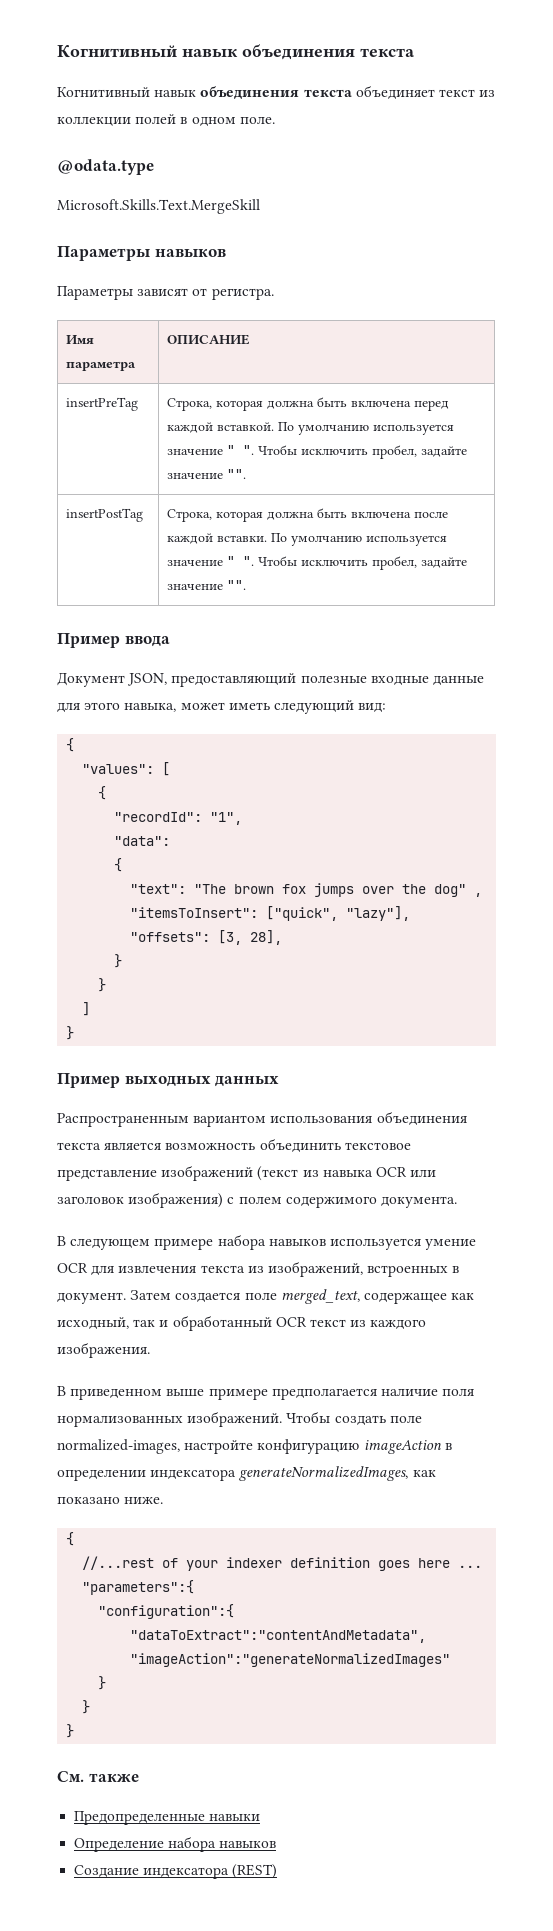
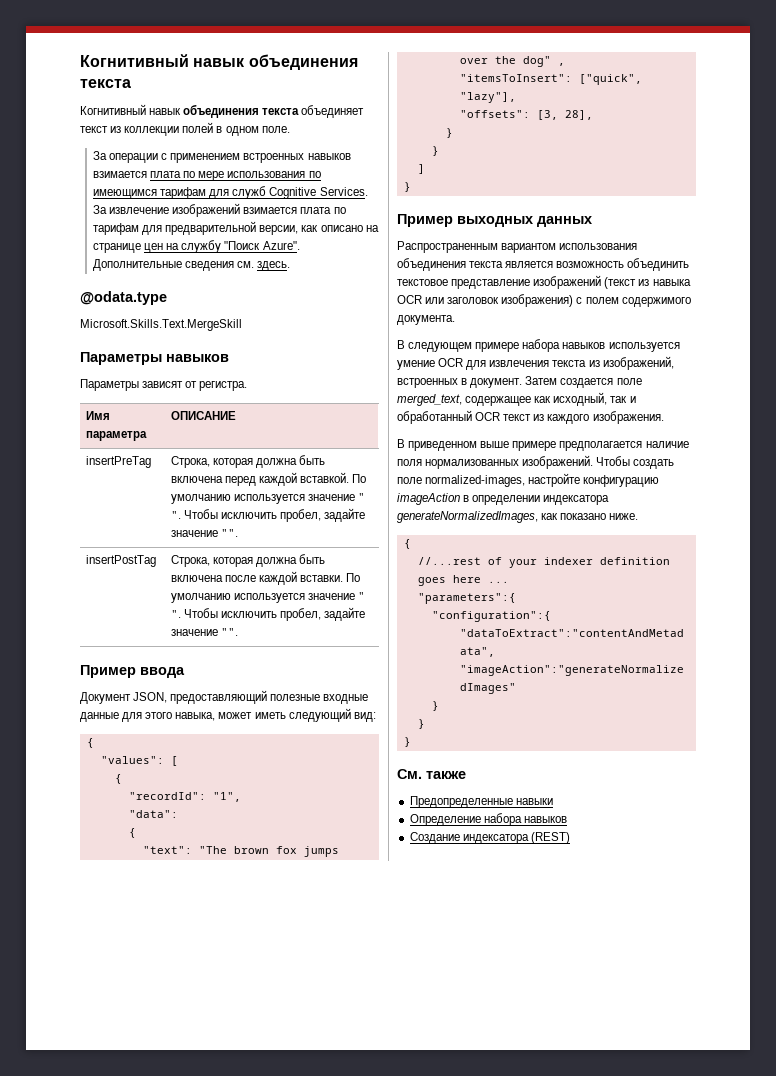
+ За операции с применением встроенных навыков взимается плата по мере использования по имеющимся тарифам для служб Cognitive Services. За извлечение изображений взимается плата по тарифам для предварительной версии, как описано на странице цен на службу "Поиск Azure". Дополнительные сведения см. здесь.

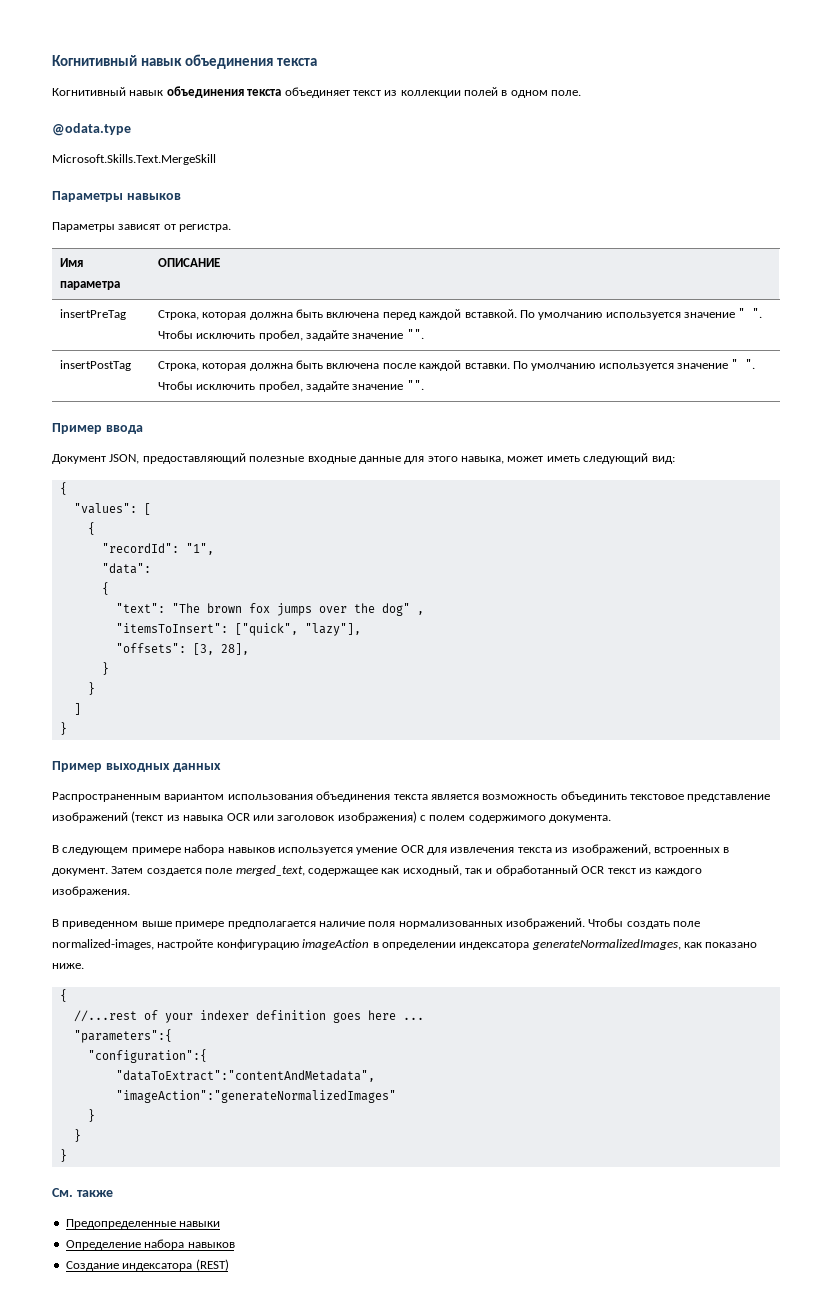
- За операции с применением встроенных навыков взимается плата по мере использования по имеющимся тарифам для служб Cognitive Services. За извлечение изображений взимается плата по тарифам для предварительной версии, как описано на странице цен на службу "Поиск Azure". Дополнительные сведения см. здесь.

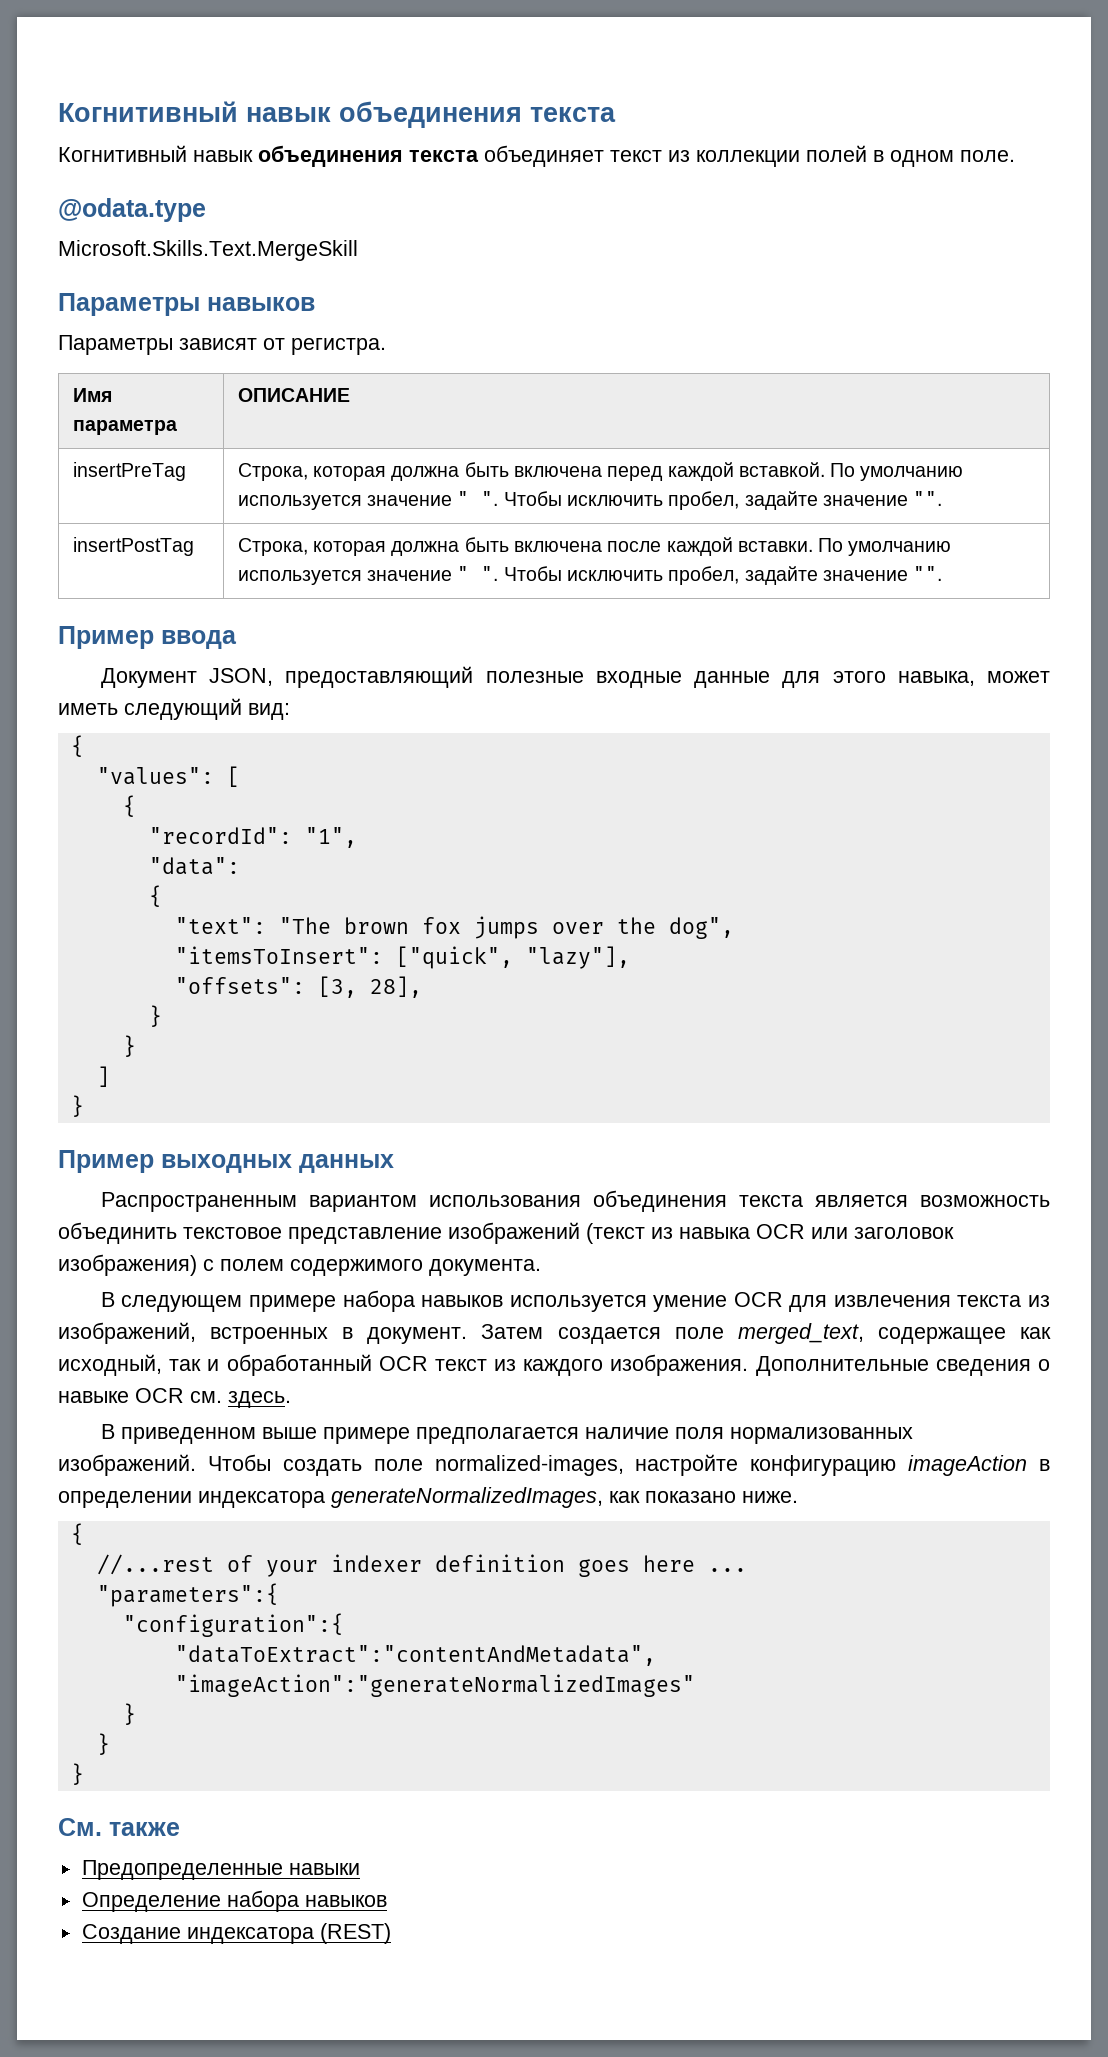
- "text": "The brown fox jumps over the dog" ,
+ "text": "The brown fox jumps over the dog",
+ Дополнительные сведения о навыке OCR см. здесь.

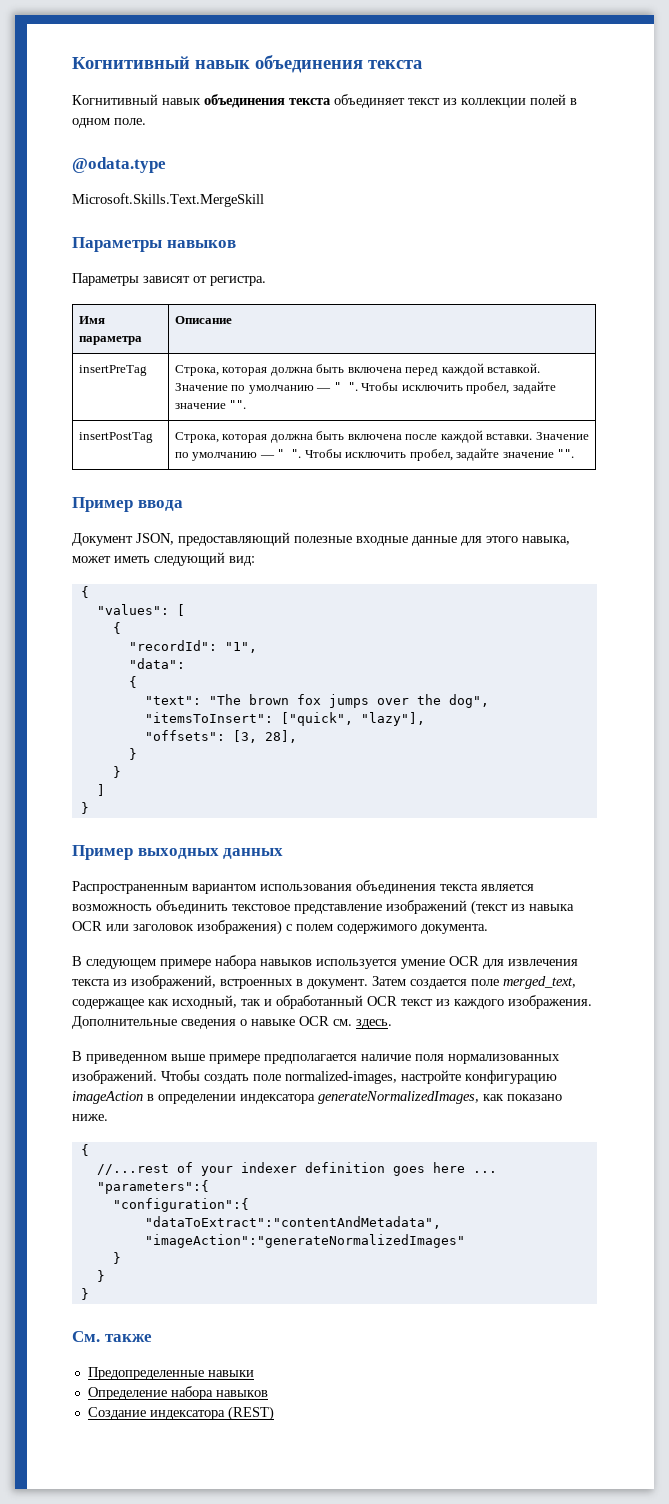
- Имя параметра | ОПИСАНИЕ
+ Имя параметра | Описание
- insertPreTag | Строка, которая должна быть включена перед каждой вставкой. По умолчанию используется значение " ". Чтобы исключить пробел, задайте значение "".
+ insertPreTag | Строка, которая должна быть включена перед каждой вставкой. Значение по умолчанию — " ". Чтобы исключить пробел, задайте значение "".
- insertPostTag | Строка, которая должна быть включена после каждой вставки. По умолчанию используется значение " ". Чтобы исключить пробел, задайте значение "".
+ insertPostTag | Строка, которая должна быть включена после каждой вставки. Значение по умолчанию — " ". Чтобы исключить пробел, задайте значение "".

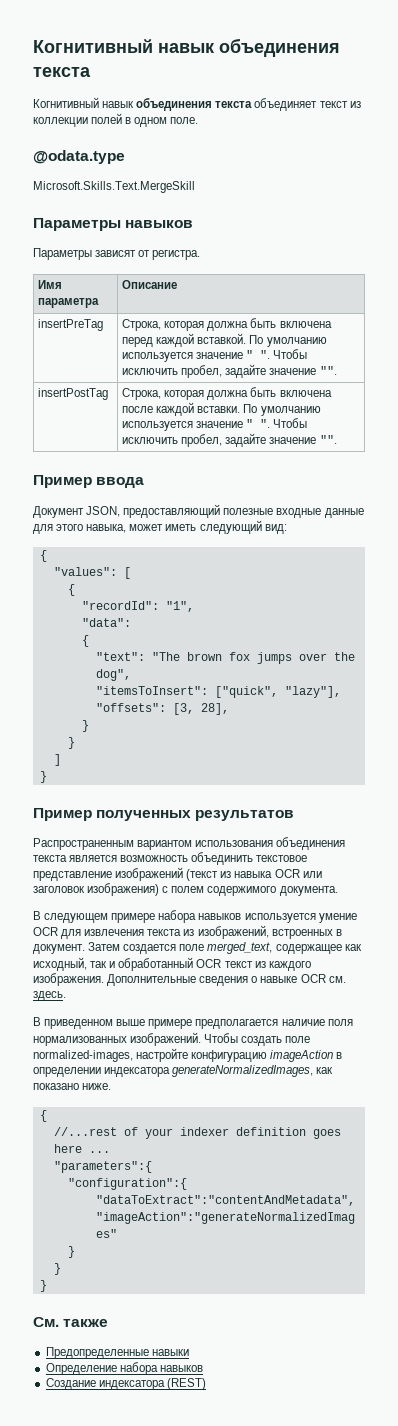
- insertPreTag | Строка, которая должна быть включена перед каждой вставкой. Значение по умолчанию — " ". Чтобы исключить пробел, задайте значение "".
+ insertPreTag | Строка, которая должна быть включена перед каждой вставкой. По умолчанию используется значение " ". Чтобы исключить пробел, задайте значение "".
- insertPostTag | Строка, которая должна быть включена после каждой вставки. Значение по умолчанию — " ". Чтобы исключить пробел, задайте значение "".
+ insertPostTag | Строка, которая должна быть включена после каждой вставки. По умолчанию используется значение " ". Чтобы исключить пробел, задайте значение "".
- Пример выходных данных
+ Пример полученных результатов

